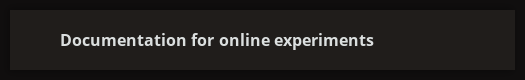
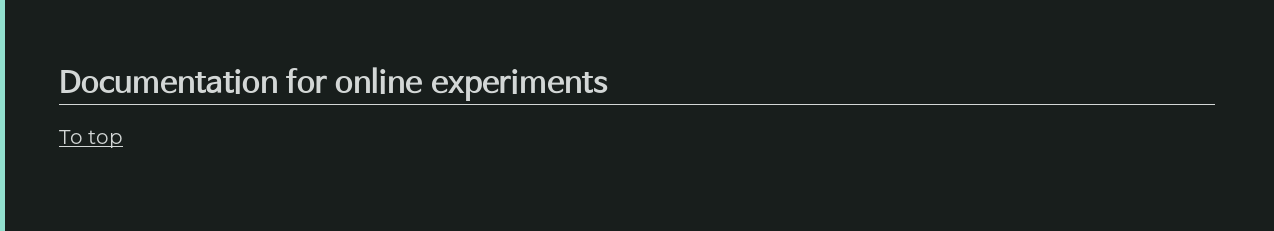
+ To top

